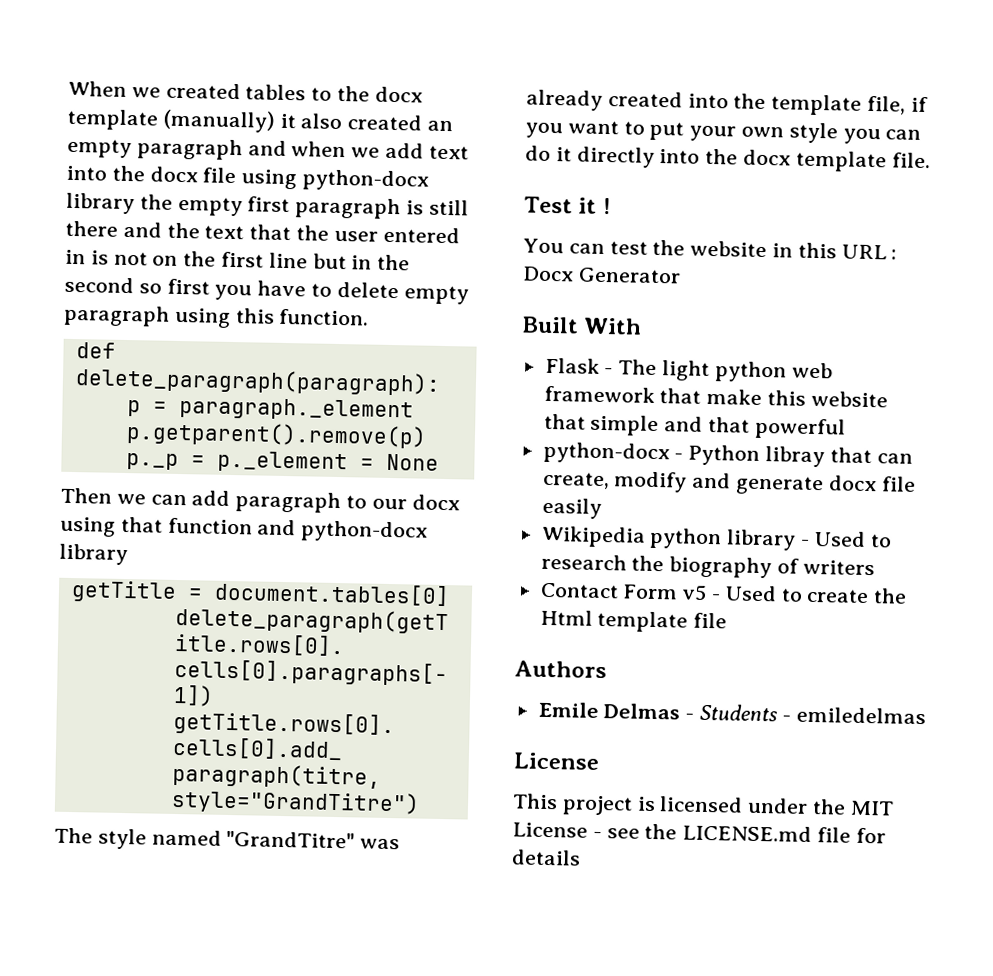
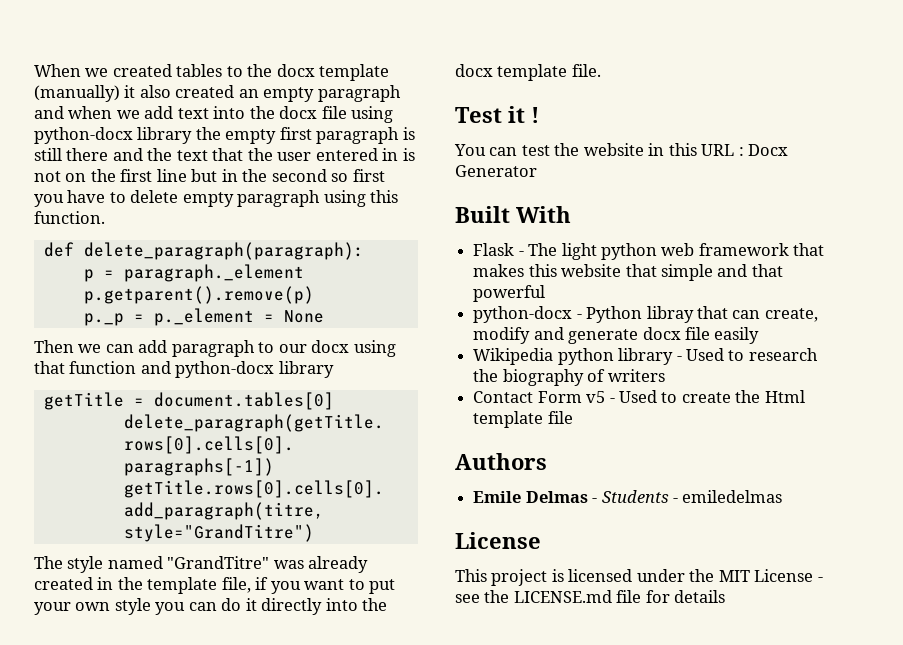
- The style named "GrandTitre" was already created into the template file, if you want to put your own style you can do it directly into the docx template file.
+ The style named "GrandTitre" was already created in the template file, if you want to put your own style you can do it directly into the docx template file.
- Flask - The light python web framework that make this website that simple and that powerful
+ Flask - The light python web framework that makes this website that simple and that powerful

